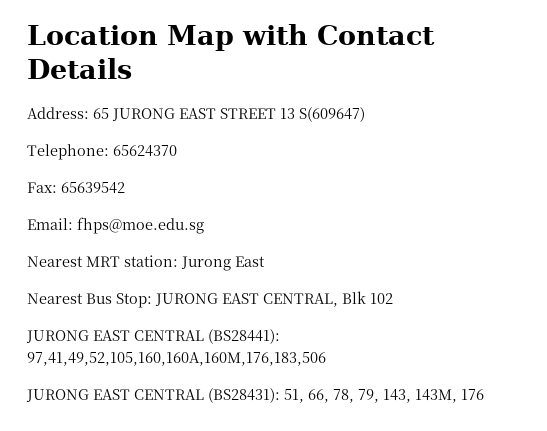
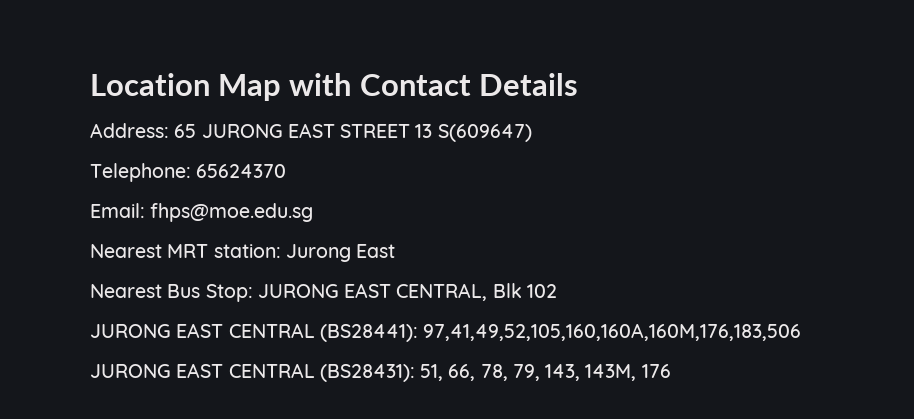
- Fax: 65639542

